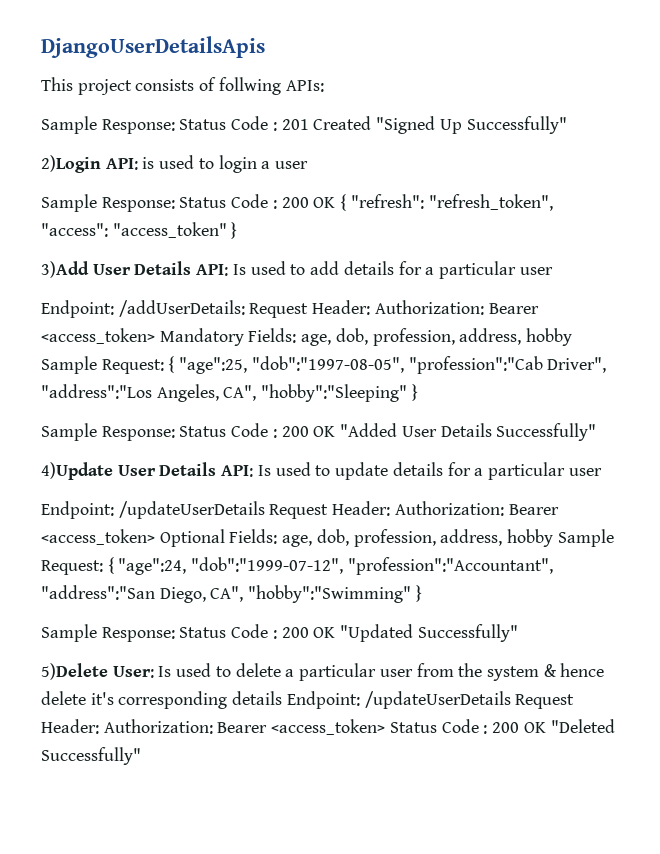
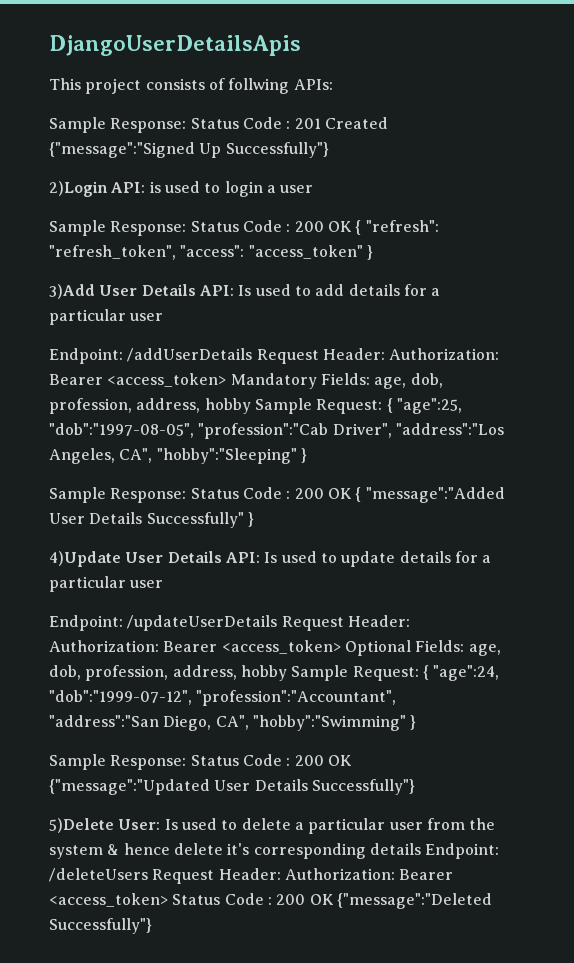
- Sample Response: Status Code : 201 Created "Signed Up Successfully"
+ Sample Response: Status Code : 201 Created {"message":"Signed Up Successfully"}
- Endpoint: /addUserDetails: Request Header: Authorization: Bearer <access_token> Mandatory Fields: age, dob, profession, address, hobby Sample Request: { "age":25, "dob":"1997-08-05", "profession":"Cab Driver", "address":"Los Angeles, CA", "hobby":"Sleeping" }
+ Endpoint: /addUserDetails Request Header: Authorization: Bearer <access_token> Mandatory Fields: age, dob, profession, address, hobby Sample Request: { "age":25, "dob":"1997-08-05", "profession":"Cab Driver", "address":"Los Angeles, CA", "hobby":"Sleeping" }
- Sample Response: Status Code : 200 OK "Added User Details Successfully"
+ Sample Response: Status Code : 200 OK { "message":"Added User Details Successfully" }
- Sample Response: Status Code : 200 OK "Updated Successfully"
+ Sample Response: Status Code : 200 OK {"message":"Updated User Details Successfully"}
- 5)Delete User: Is used to delete a particular user from the system & hence delete it's corresponding details Endpoint: /updateUserDetails Request Header: Authorization: Bearer <access_token> Status Code : 200 OK "Deleted Successfully"
+ 5)Delete User: Is used to delete a particular user from the system & hence delete it's corresponding details Endpoint: /deleteUsers Request Header: Authorization: Bearer <access_token> Status Code : 200 OK {"message":"Deleted Successfully"}

